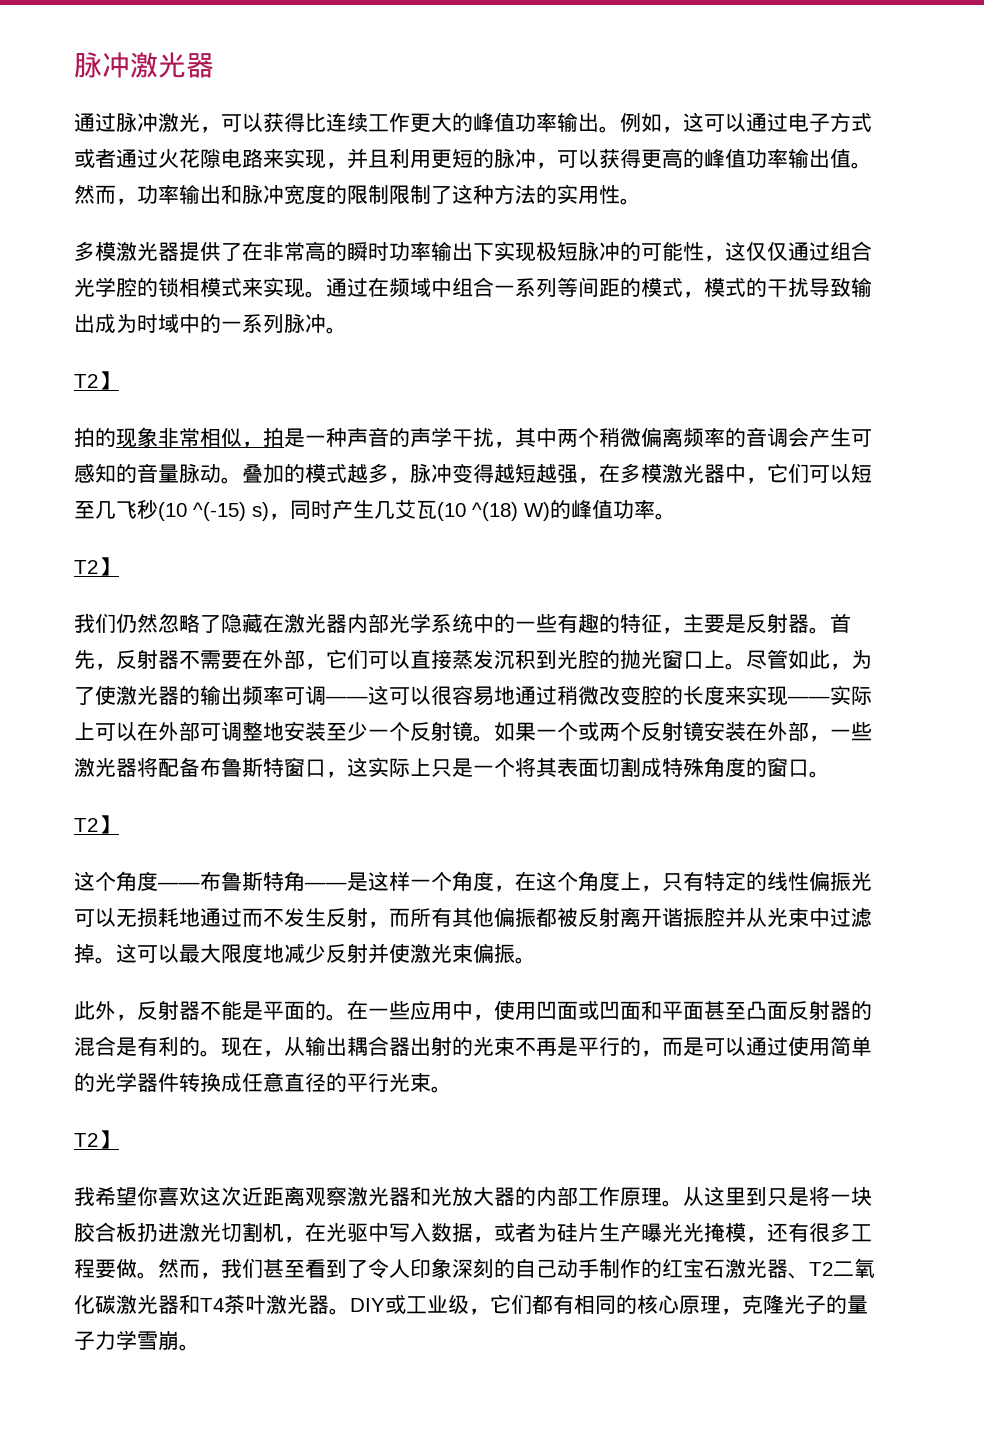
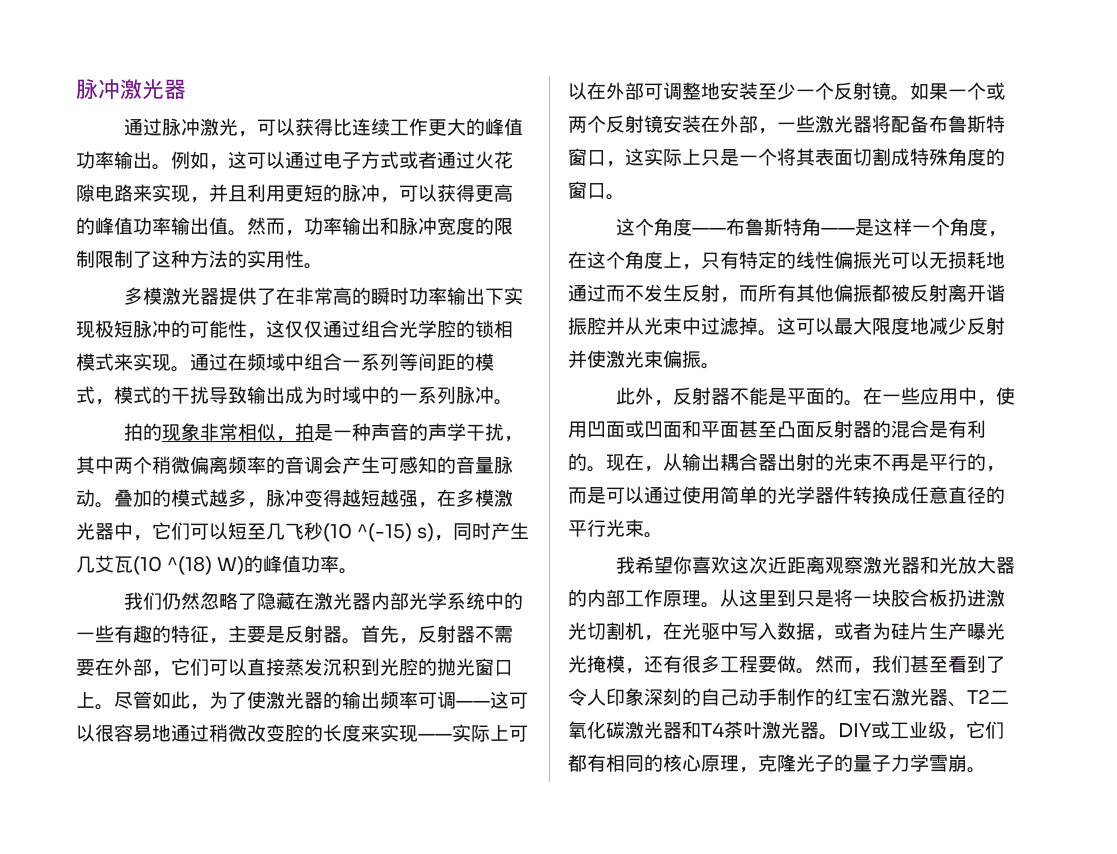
  通过在频域中组合一系列等间距的模式，模式的干扰导致输出成为时域中的一系列脉冲。
- T2】
  叠加的模式越多，脉冲变得越短越强，在多模激光器中，它们可以短至几飞秒(10 ^(-15) s)，同时产生几艾瓦(10 ^(18) W)的峰值功率。
- T2】
  如果一个或两个反射镜安装在外部，一些激光器将配备布鲁斯特窗口，这实际上只是一个将其表面切割成特殊角度的窗口。
- T2】
  现在，从输出耦合器出射的光束不再是平行的，而是可以通过使用简单的光学器件转换成任意直径的平行光束。
- T2】

